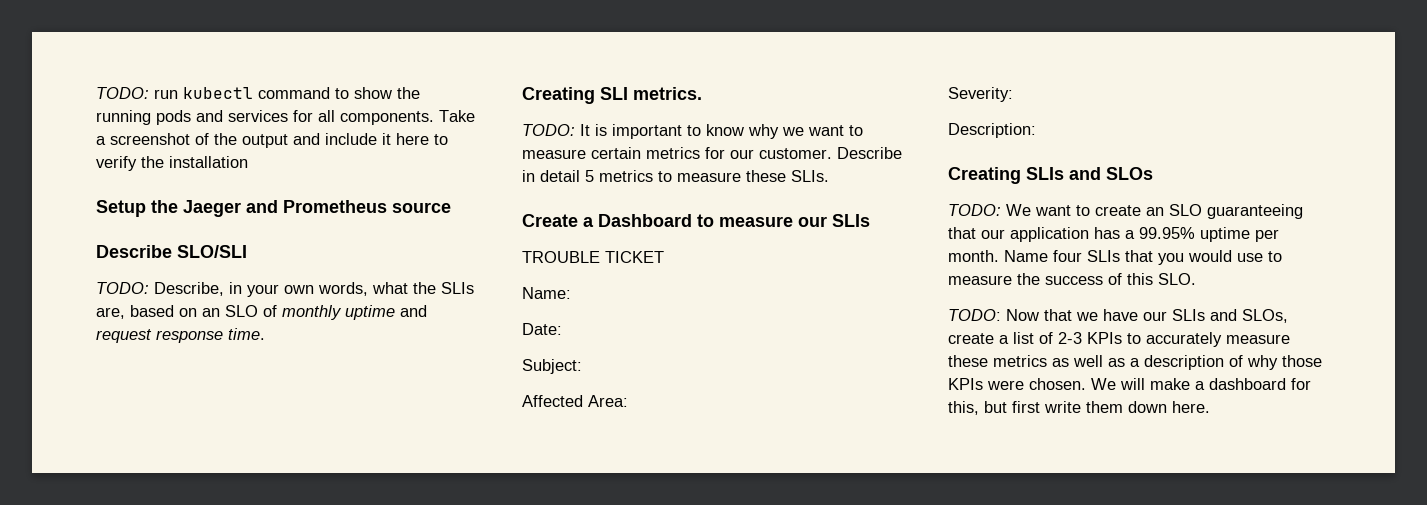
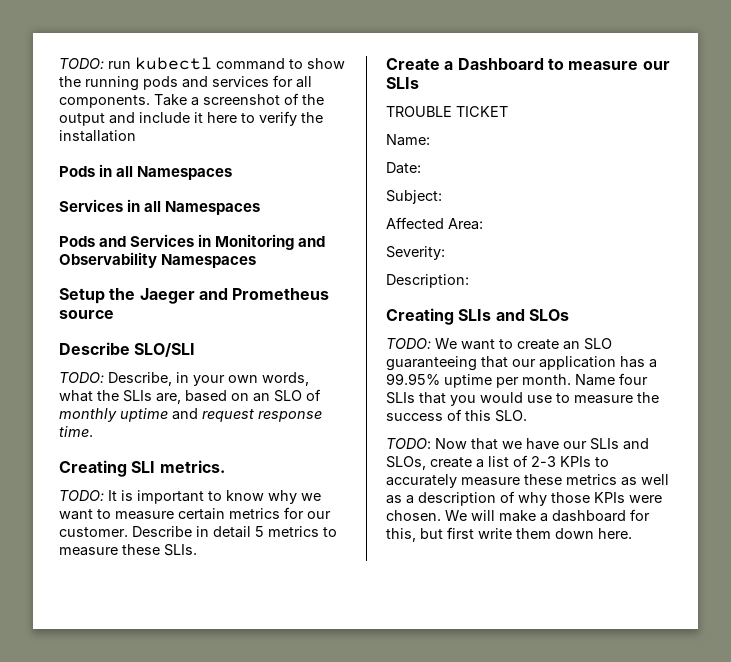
+ Pods in all Namespaces
+ Services in all Namespaces
+ Pods and Services in Monitoring and Observability Namespaces

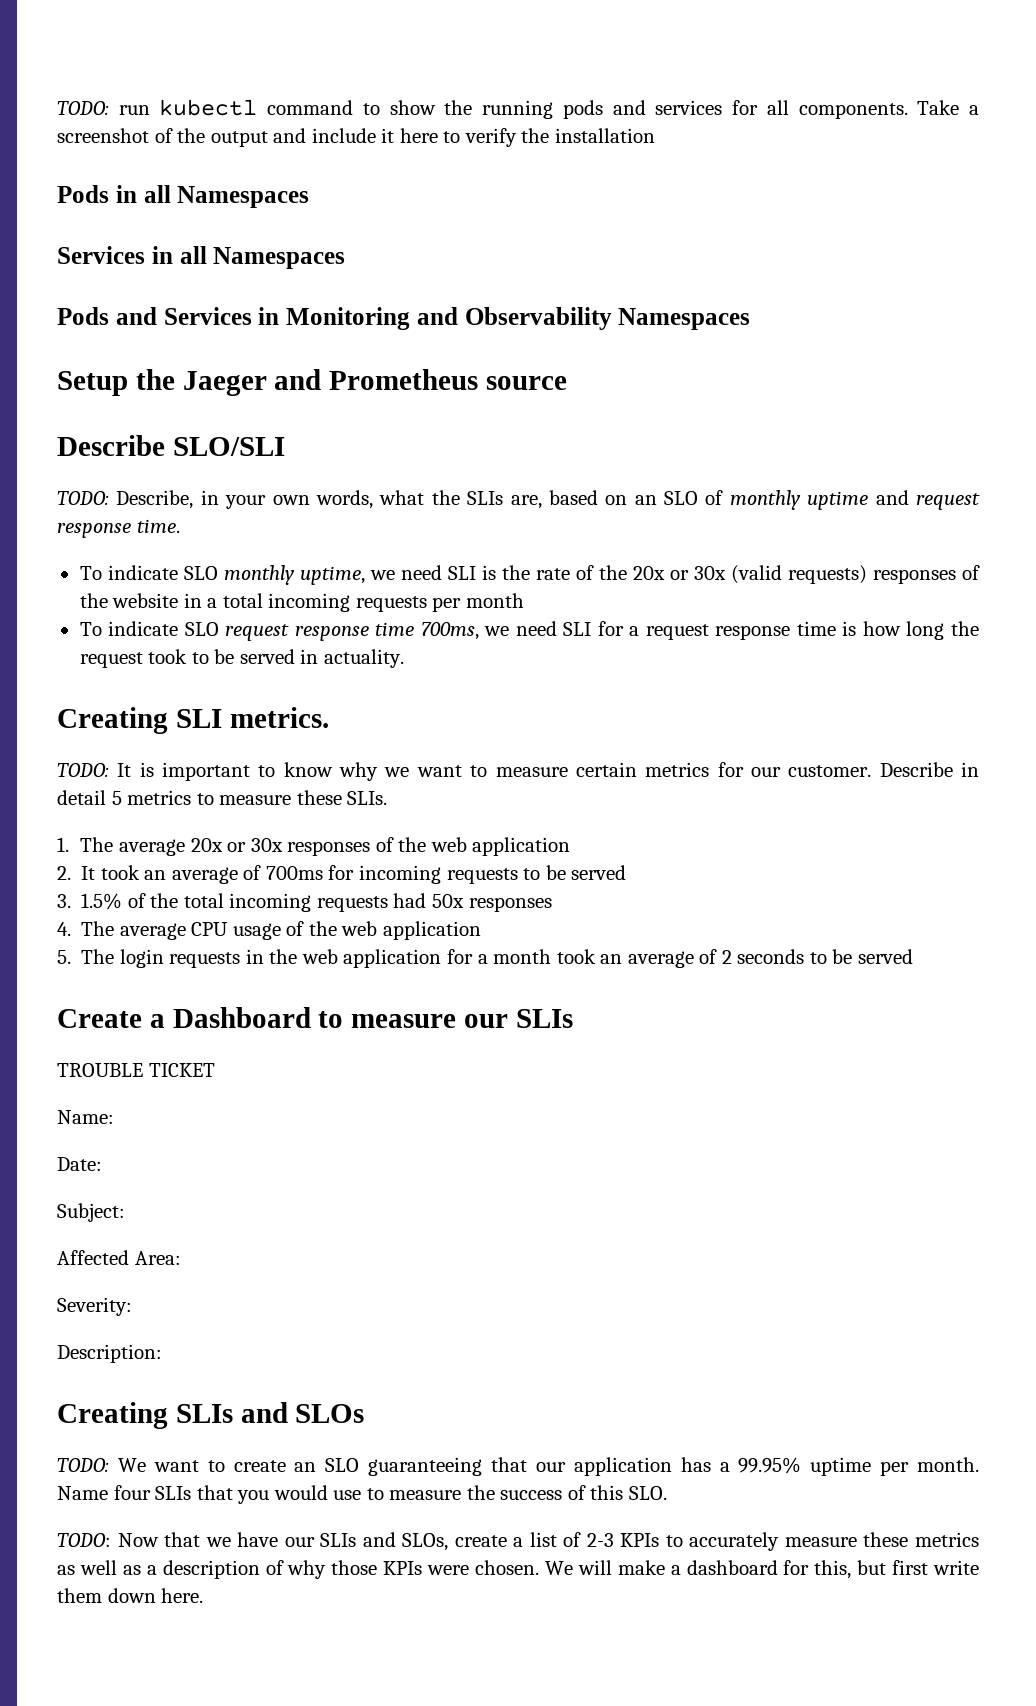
+ To indicate SLO monthly uptime, we need SLI is the rate of the 20x or 30x (valid requests) responses of the website in a total incoming requests per month
+ To indicate SLO request response time 700ms, we need SLI for a request response time is how long the request took to be served in actuality.
+ 1. The average 20x or 30x responses of the web application
+ 2. It took an average of 700ms for incoming requests to be served
+ 3. 1.5% of the total incoming requests had 50x responses
+ 4. The average CPU usage of the web application
+ 5. The login requests in the web application for a month took an average of 2 seconds to be served

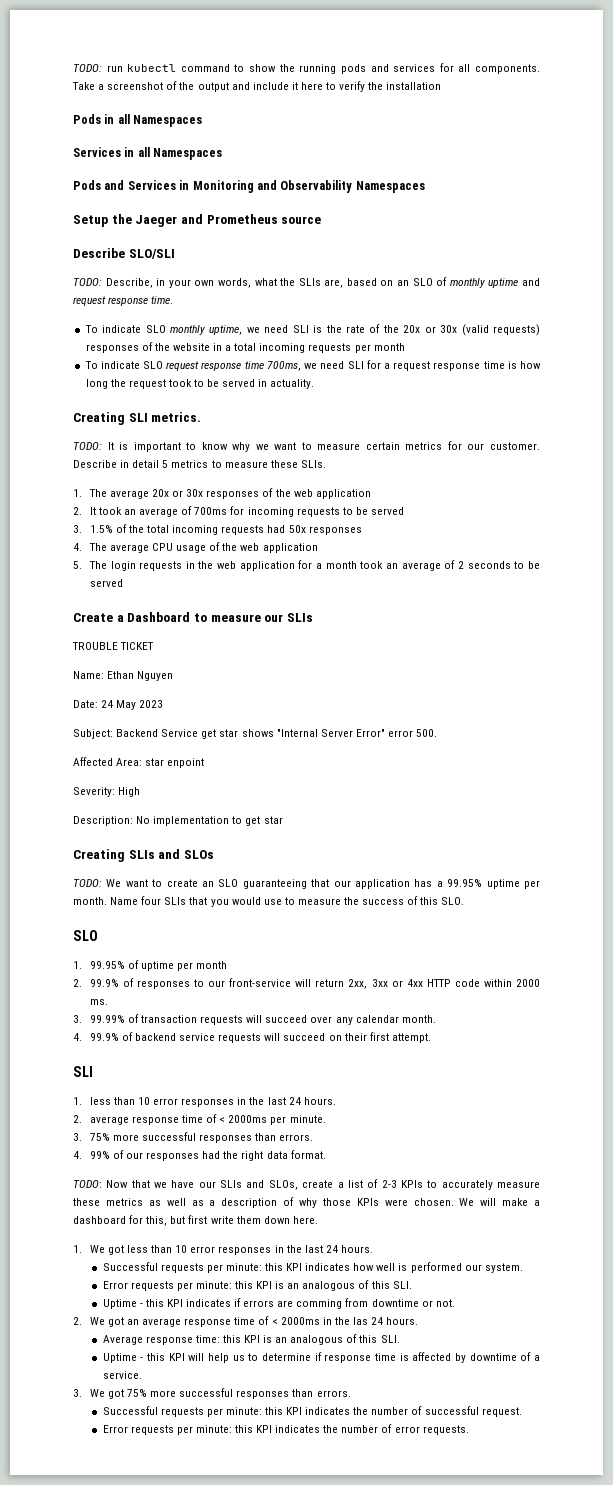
- Name:
+ Name: Ethan Nguyen
- Date:
- Subject:
+ Date: 24 May 2023
+ Subject: Backend Service get star shows "Internal Server Error" error 500.
- Affected Area:
+ Affected Area: star enpoint
- Severity:
+ Severity: High
- Description:
+ Description: No implementation to get star
  Name four SLIs that you would use to measure the success of this SLO.
+ SLO
+ 1. 99.95% of uptime per month
+ 2. 99.9% of responses to our front-service will return 2xx, 3xx or 4xx HTTP code within 2000 ms.
+ 3. 99.99% of transaction requests will succeed over any calendar month.
+ 4. 99.9% of backend service requests will succeed on their first attempt.
+ SLI
+ 1. less than 10 error responses in the last 24 hours.
+ 2. average response time of < 2000ms per minute.
+ 3. 75% more successful responses than errors.
+ 4. 99% of our responses had the right data format.
+ 1. We got less than 10 error responses in the last 24 hours.
+ Successful requests per minute: this KPI indicates how well is performed our system.
+ Error requests per minute: this KPI is an analogous of this SLI.
+ Uptime - this KPI indicates if errors are comming from downtime or not.
+ 2. We got an average response time of < 2000ms in the las 24 hours.
+ Average response time: this KPI is an analogous of this SLI.
+ Uptime - this KPI will help us to determine if response time is affected by downtime of a service.
+ 3. We got 75% more successful responses than errors.
+ Successful requests per minute: this KPI indicates the number of successful request.
+ Error requests per minute: this KPI indicates the number of error requests.

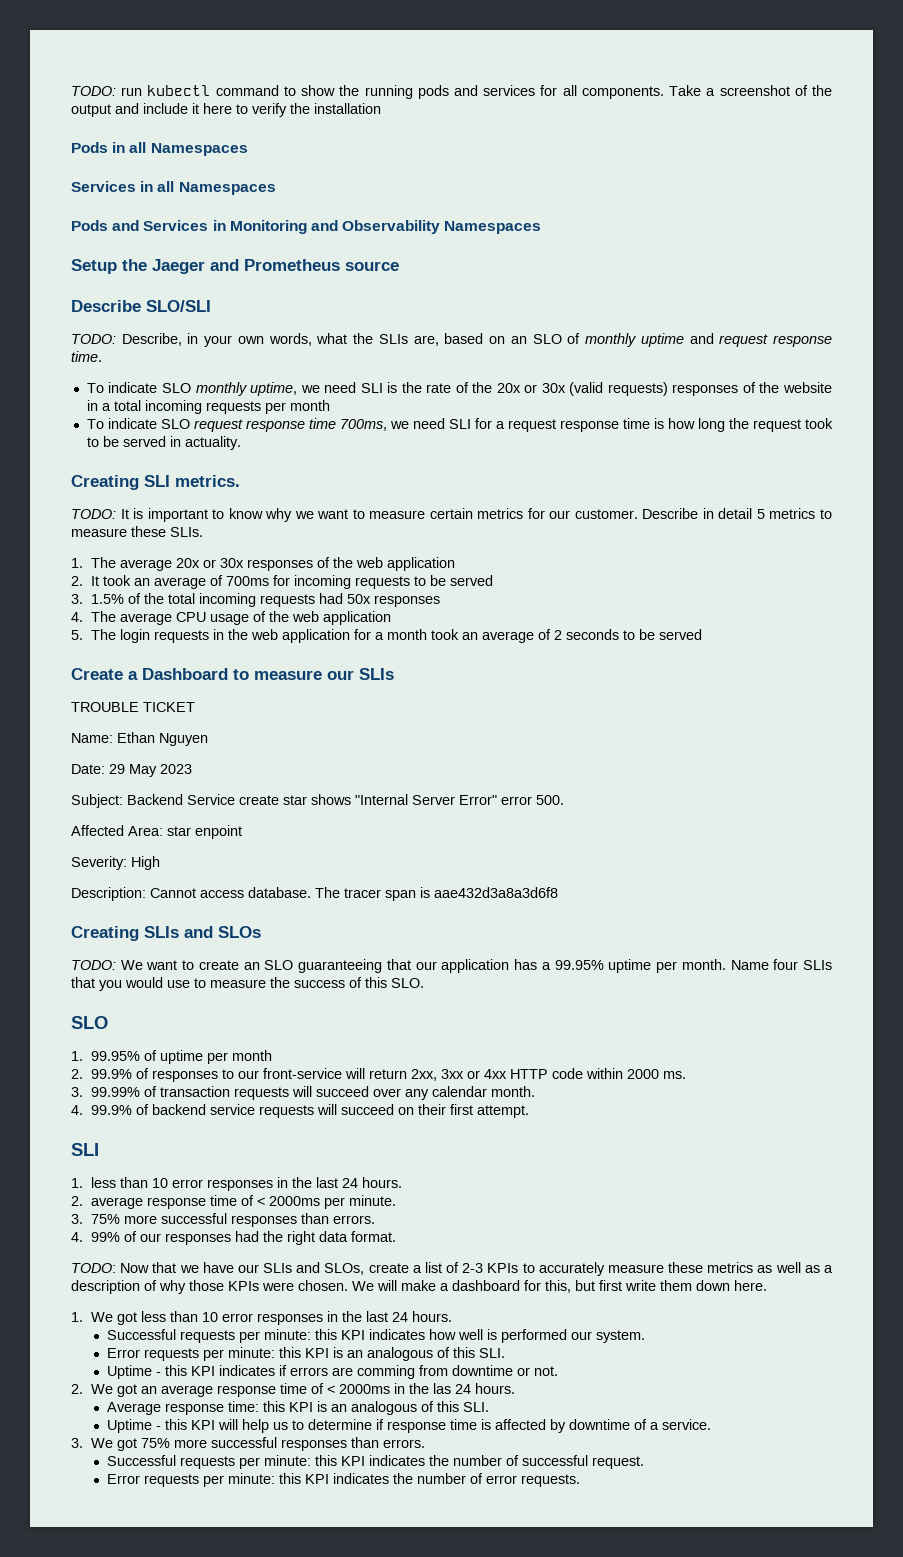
- Date: 24 May 2023
+ Date: 29 May 2023
- Subject: Backend Service get star shows "Internal Server Error" error 500.
+ Subject: Backend Service create star shows "Internal Server Error" error 500.
- Description: No implementation to get star
+ Description: Cannot access database. The tracer span is aae432d3a8a3d6f8

